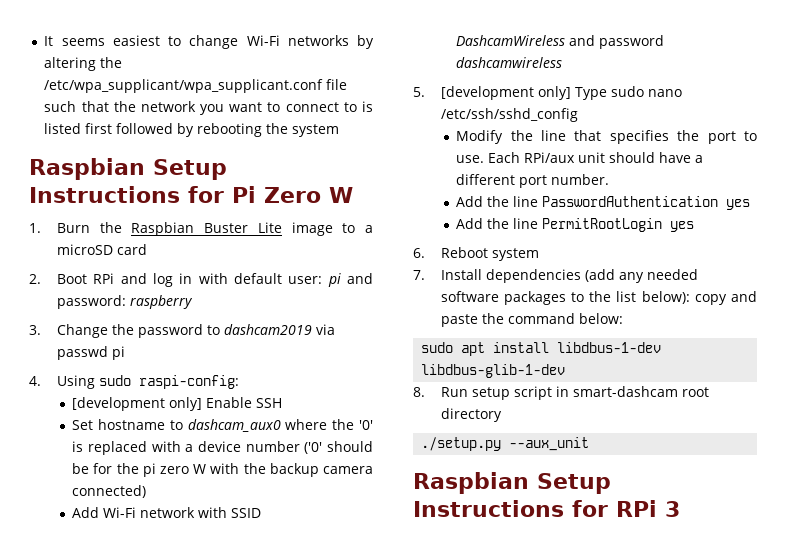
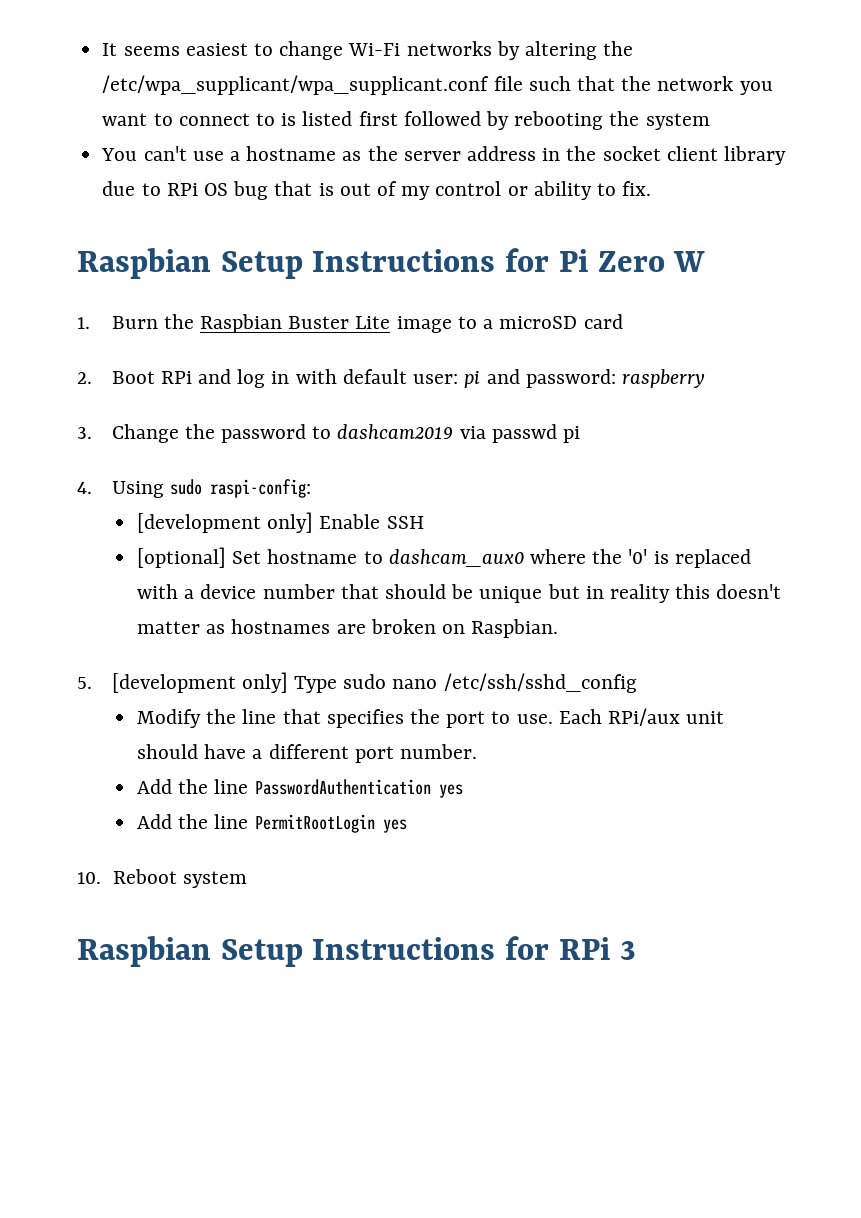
+ You can't use a hostname as the server address in the socket client library due to RPi OS bug that is out of my control or ability to fix.
- Set hostname to dashcam_aux0 where the '0' is replaced with a device number ('0' should be for the pi zero W with the backup camera connected)
- Add Wi-Fi network with SSID DashcamWireless and password dashcamwireless
+ [optional] Set hostname to dashcam_aux0 where the '0' is replaced with a device number that should be unique but in reality this doesn't matter as hostnames are broken on Raspbian.
- 6. Reboot system
+ 10. Reboot system
- 7. Install dependencies (add any needed software packages to the list below): copy and paste the command below:
- sudo apt install libdbus-1-dev libdbus-glib-1-dev
- 8. Run setup script in smart-dashcam root directory
- ./setup.py --aux_unit

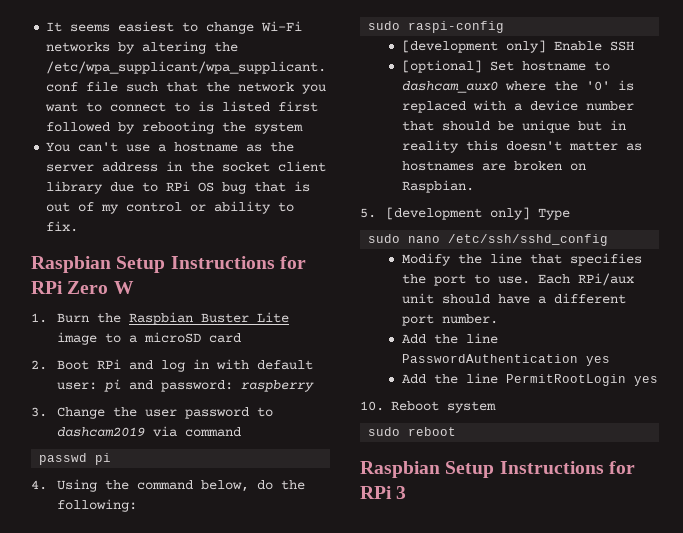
- Raspbian Setup Instructions for Pi Zero W
+ Raspbian Setup Instructions for RPi Zero W
- 3. Change the password to dashcam2019 via passwd pi
+ 3. Change the user password to dashcam2019 via command
+ passwd pi
- 4. Using sudo raspi-config:
+ 4. Using the command below, do the following:
+ sudo raspi-config
- 5. [development only] Type sudo nano /etc/ssh/sshd_config
+ 5. [development only] Type
+ sudo nano /etc/ssh/sshd_config
+ sudo reboot

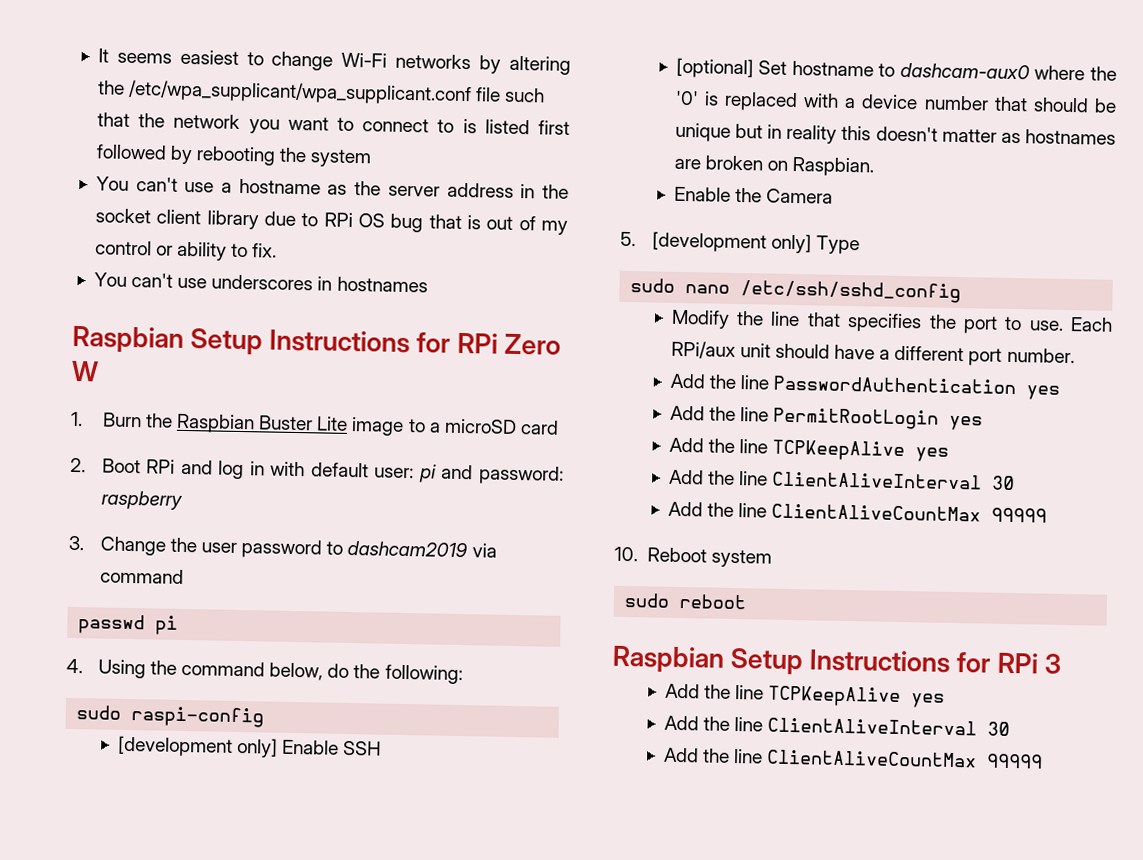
+ You can't use underscores in hostnames
- [optional] Set hostname to dashcam_aux0 where the '0' is replaced with a device number that should be unique but in reality this doesn't matter as hostnames are broken on Raspbian.
+ [optional] Set hostname to dashcam-aux0 where the '0' is replaced with a device number that should be unique but in reality this doesn't matter as hostnames are broken on Raspbian.
+ Enable the Camera
  Add the line PermitRootLogin yes
+ Add the line TCPKeepAlive yes
+ Add the line ClientAliveInterval 30
+ Add the line ClientAliveCountMax 99999
  Raspbian Setup Instructions for RPi 3
+ Add the line TCPKeepAlive yes
+ Add the line ClientAliveInterval 30
+ Add the line ClientAliveCountMax 99999

